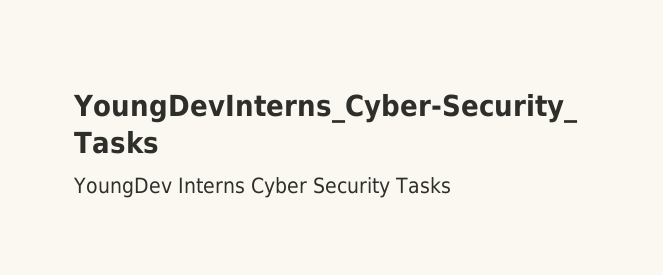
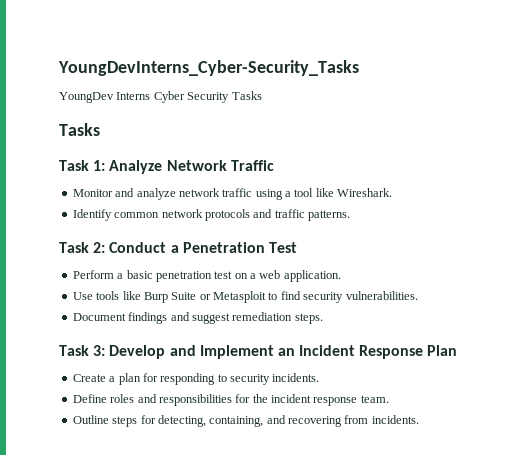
  YoungDev Interns Cyber Security Tasks
+ Tasks
+ Task 1: Analyze Network Traffic
+ Monitor and analyze network traffic using a tool like Wireshark.
+ Identify common network protocols and traffic patterns.
+ Task 2: Conduct a Penetration Test
+ Perform a basic penetration test on a web application.
+ Use tools like Burp Suite or Metasploit to find security vulnerabilities.
+ Document findings and suggest remediation steps.
+ Task 3: Develop and Implement an Incident Response Plan
+ Create a plan for responding to security incidents.
+ Define roles and responsibilities for the incident response team.
+ Outline steps for detecting, containing, and recovering from incidents.

